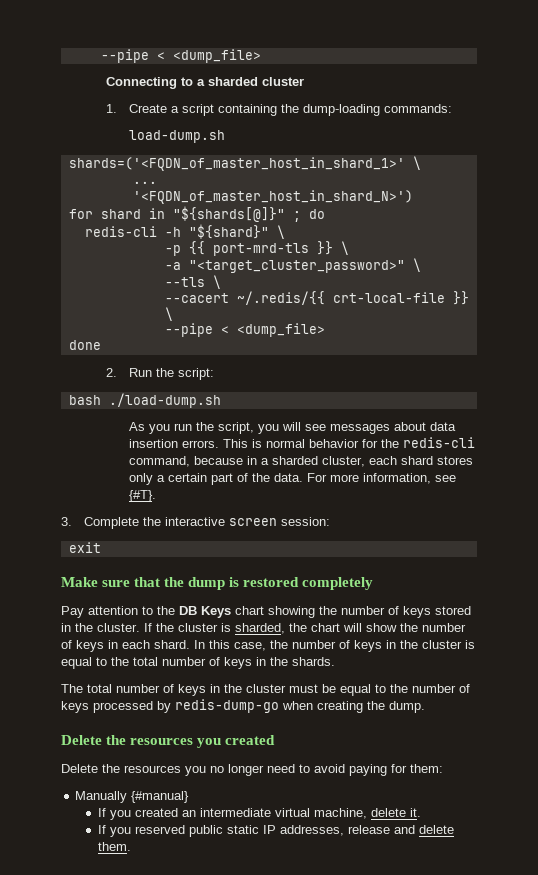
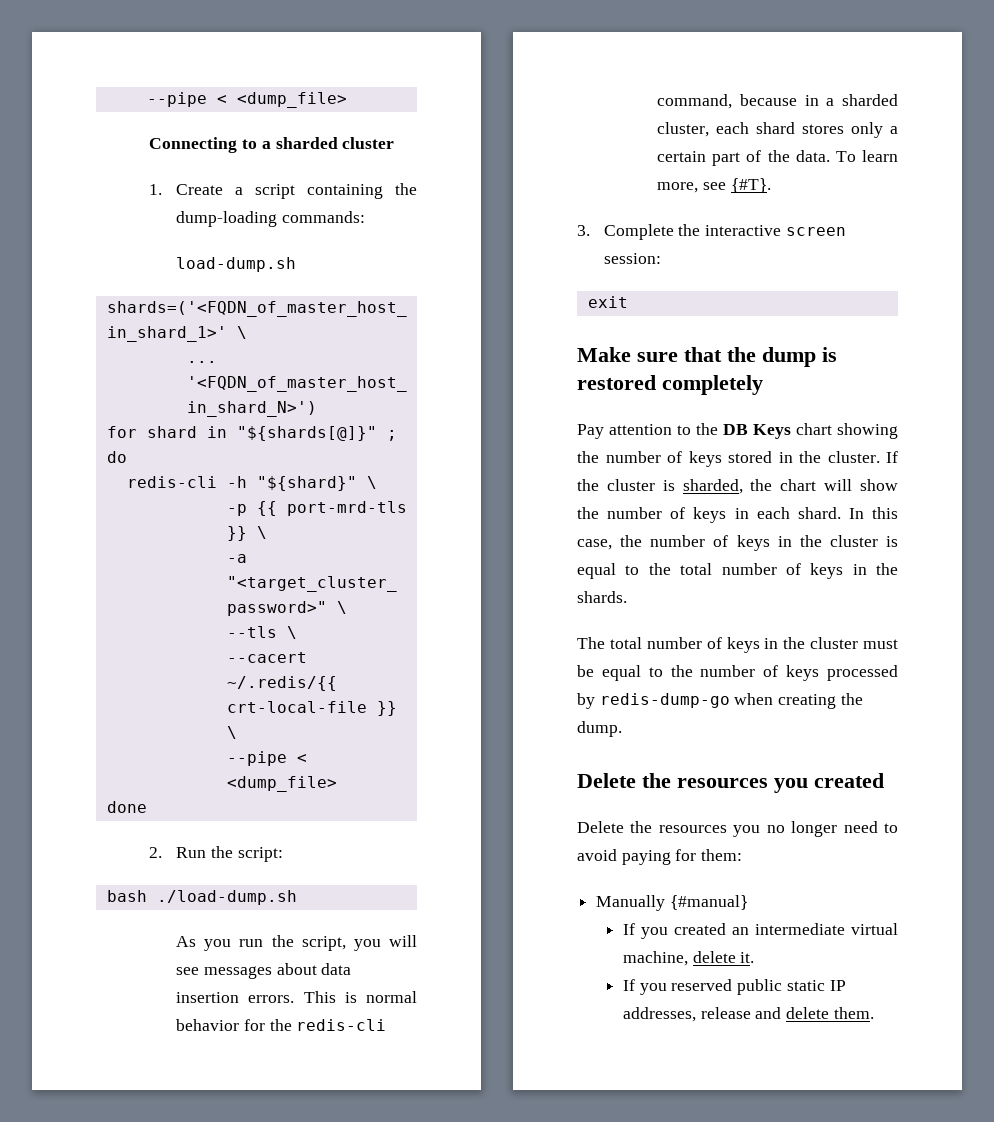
- For more information, see {#T}.
+ To learn more, see {#T}.

